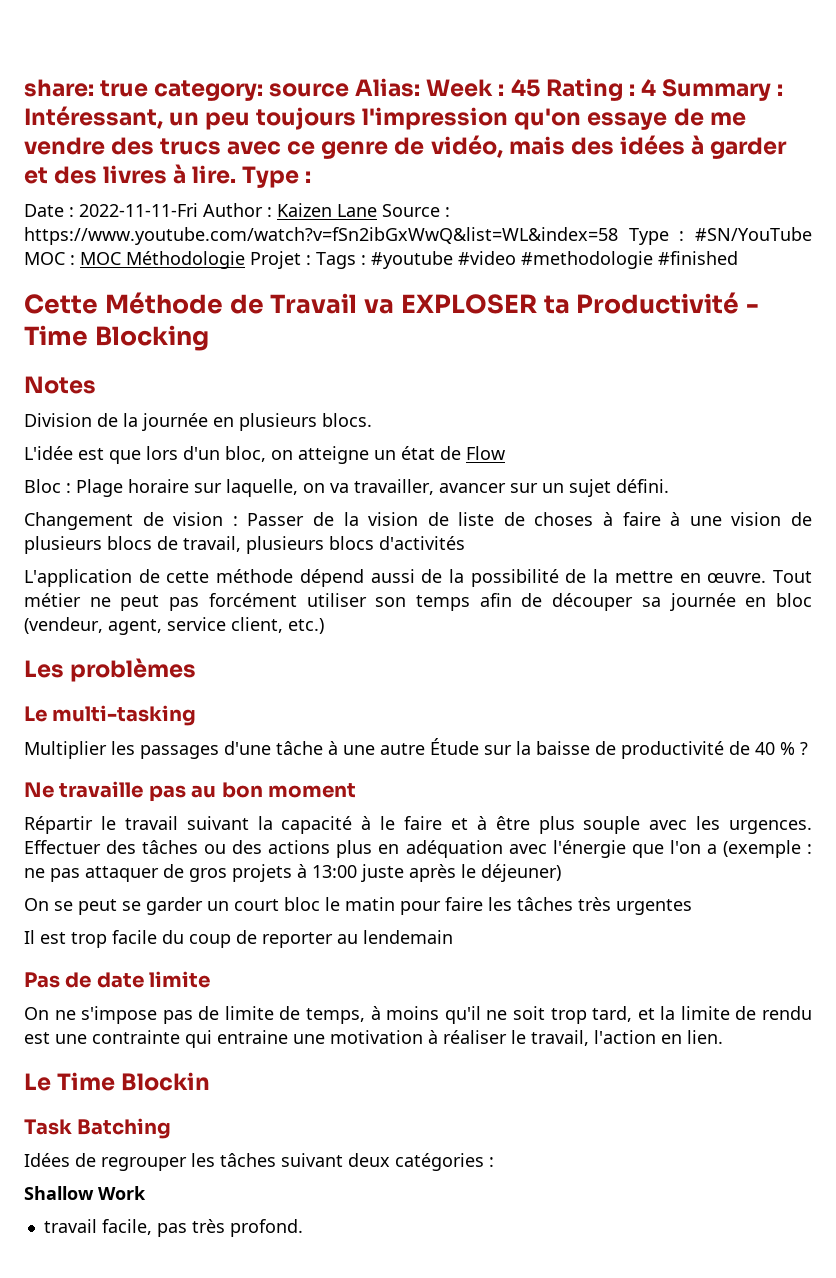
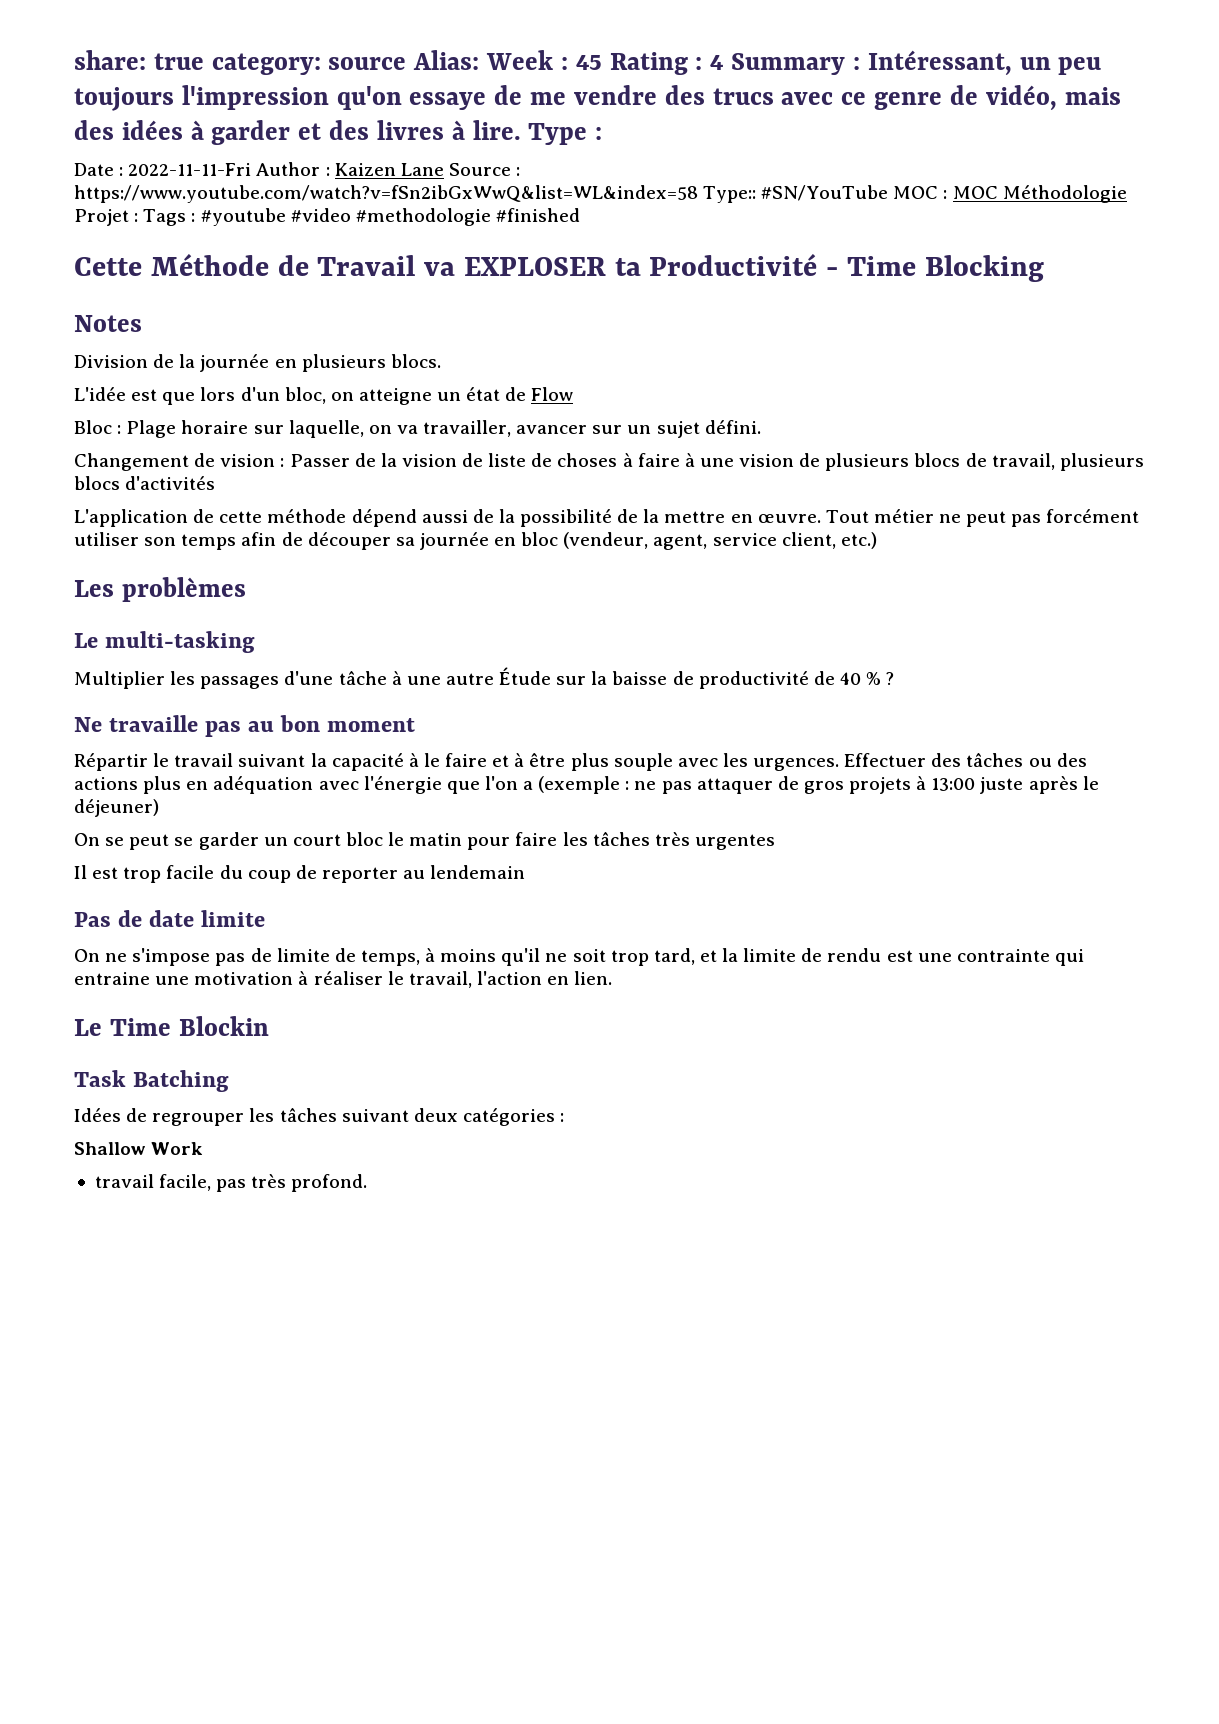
- Date : 2022-11-11-Fri Author : Kaizen Lane Source : https://www.youtube.com/watch?v=fSn2ibGxWwQ&list=WL&index=58 Type : #SN/YouTube MOC : MOC Méthodologie Projet : Tags : #youtube #video #methodologie #finished
+ Date : 2022-11-11-Fri Author : Kaizen Lane Source : https://www.youtube.com/watch?v=fSn2ibGxWwQ&list=WL&index=58 Type:: #SN/YouTube MOC : MOC Méthodologie Projet : Tags : #youtube #video #methodologie #finished

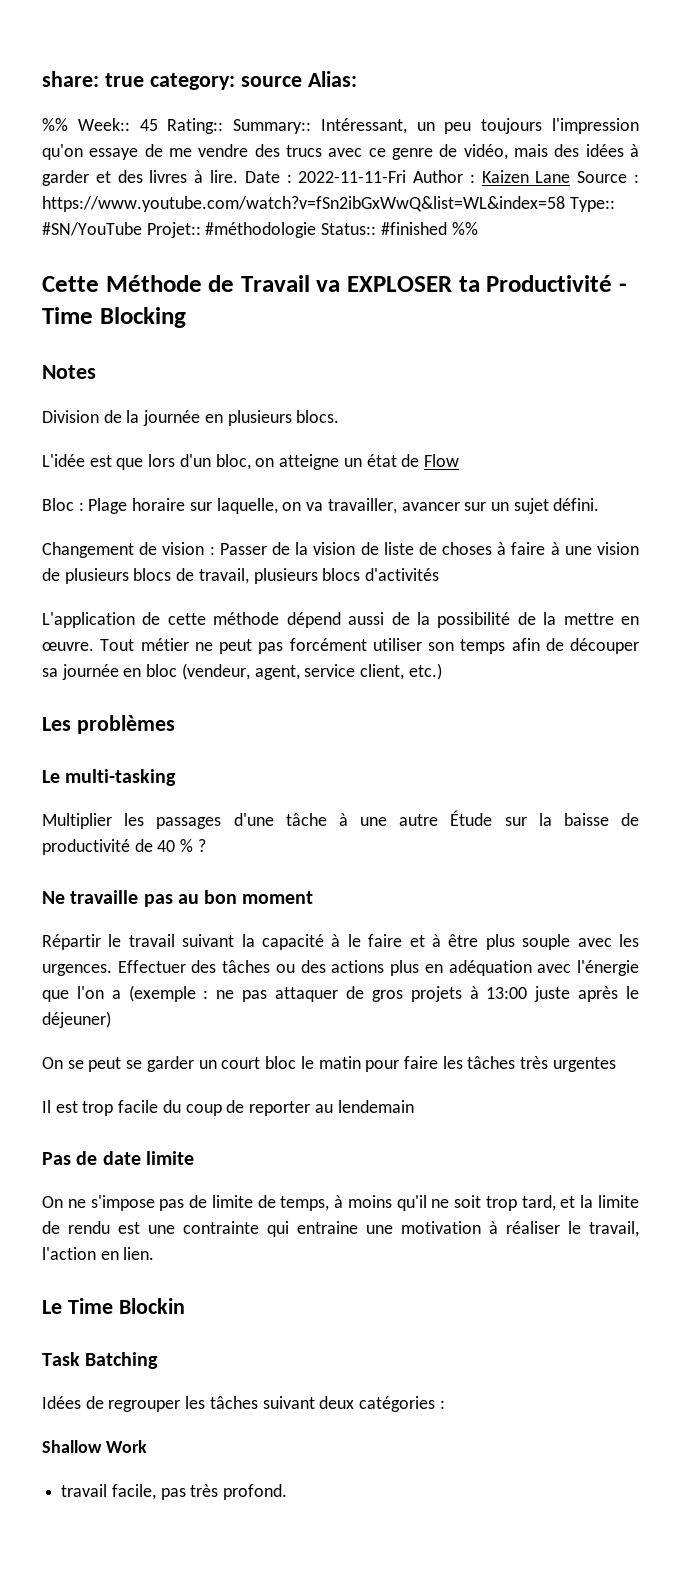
- share: true category: source Alias: Week : 45 Rating : 4 Summary : Intéressant, un peu toujours l'impression qu'on essaye de me vendre des trucs avec ce genre de vidéo, mais des idées à garder et des livres à lire. Type :
- Date : 2022-11-11-Fri Author : Kaizen Lane Source : https://www.youtube.com/watch?v=fSn2ibGxWwQ&list=WL&index=58 Type:: #SN/YouTube MOC : MOC Méthodologie Projet : Tags : #youtube #video #methodologie #finished
+ share: true category: source Alias:
+ %% Week:: 45 Rating:: Summary:: Intéressant, un peu toujours l'impression qu'on essaye de me vendre des trucs avec ce genre de vidéo, mais des idées à garder et des livres à lire. Date : 2022-11-11-Fri Author : Kaizen Lane Source : https://www.youtube.com/watch?v=fSn2ibGxWwQ&list=WL&index=58 Type:: #SN/YouTube Projet:: #méthodologie Status:: #finished %%

